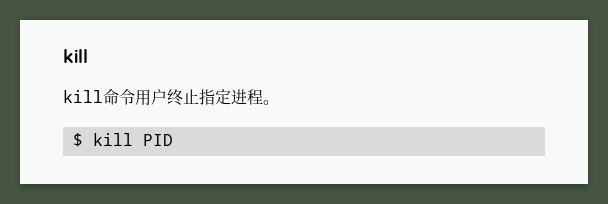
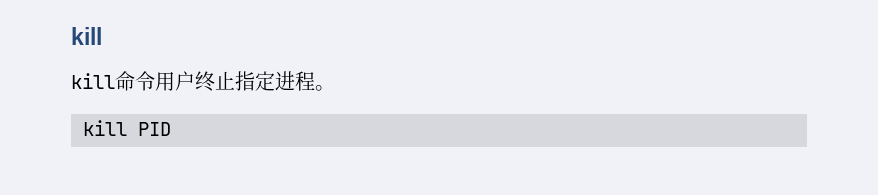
- $ kill PID
+ kill PID

